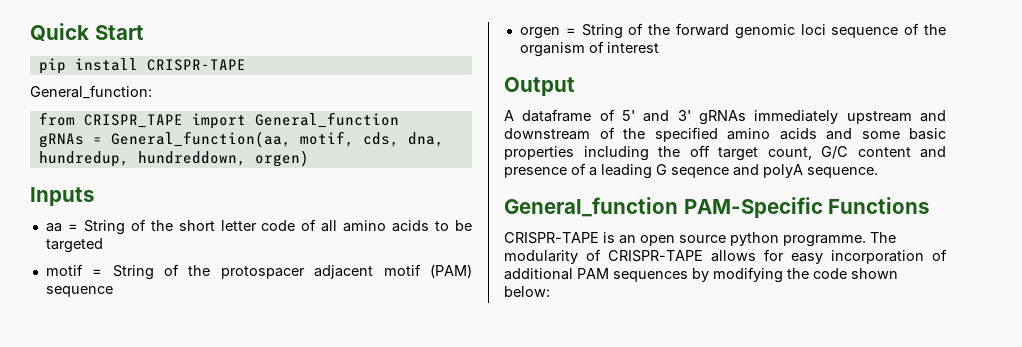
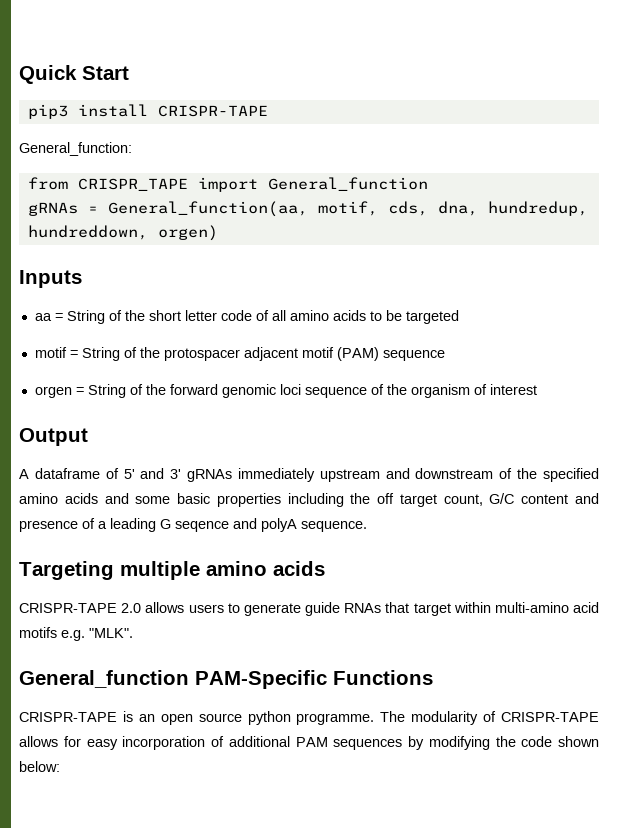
- pip install CRISPR-TAPE
+ pip3 install CRISPR-TAPE
+ Targeting multiple amino acids
+ CRISPR-TAPE 2.0 allows users to generate guide RNAs that target within multi-amino acid motifs e.g. "MLK".

